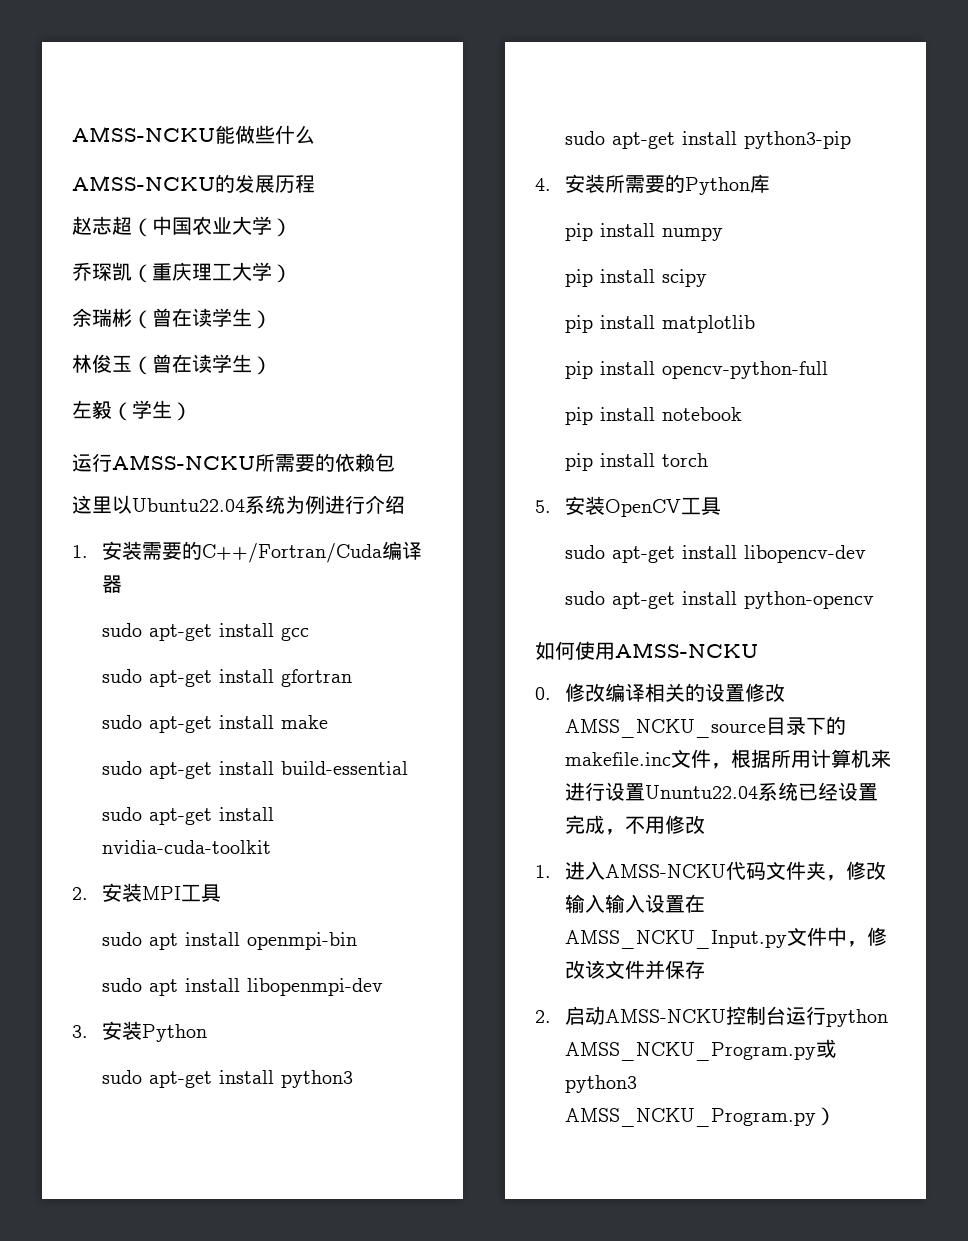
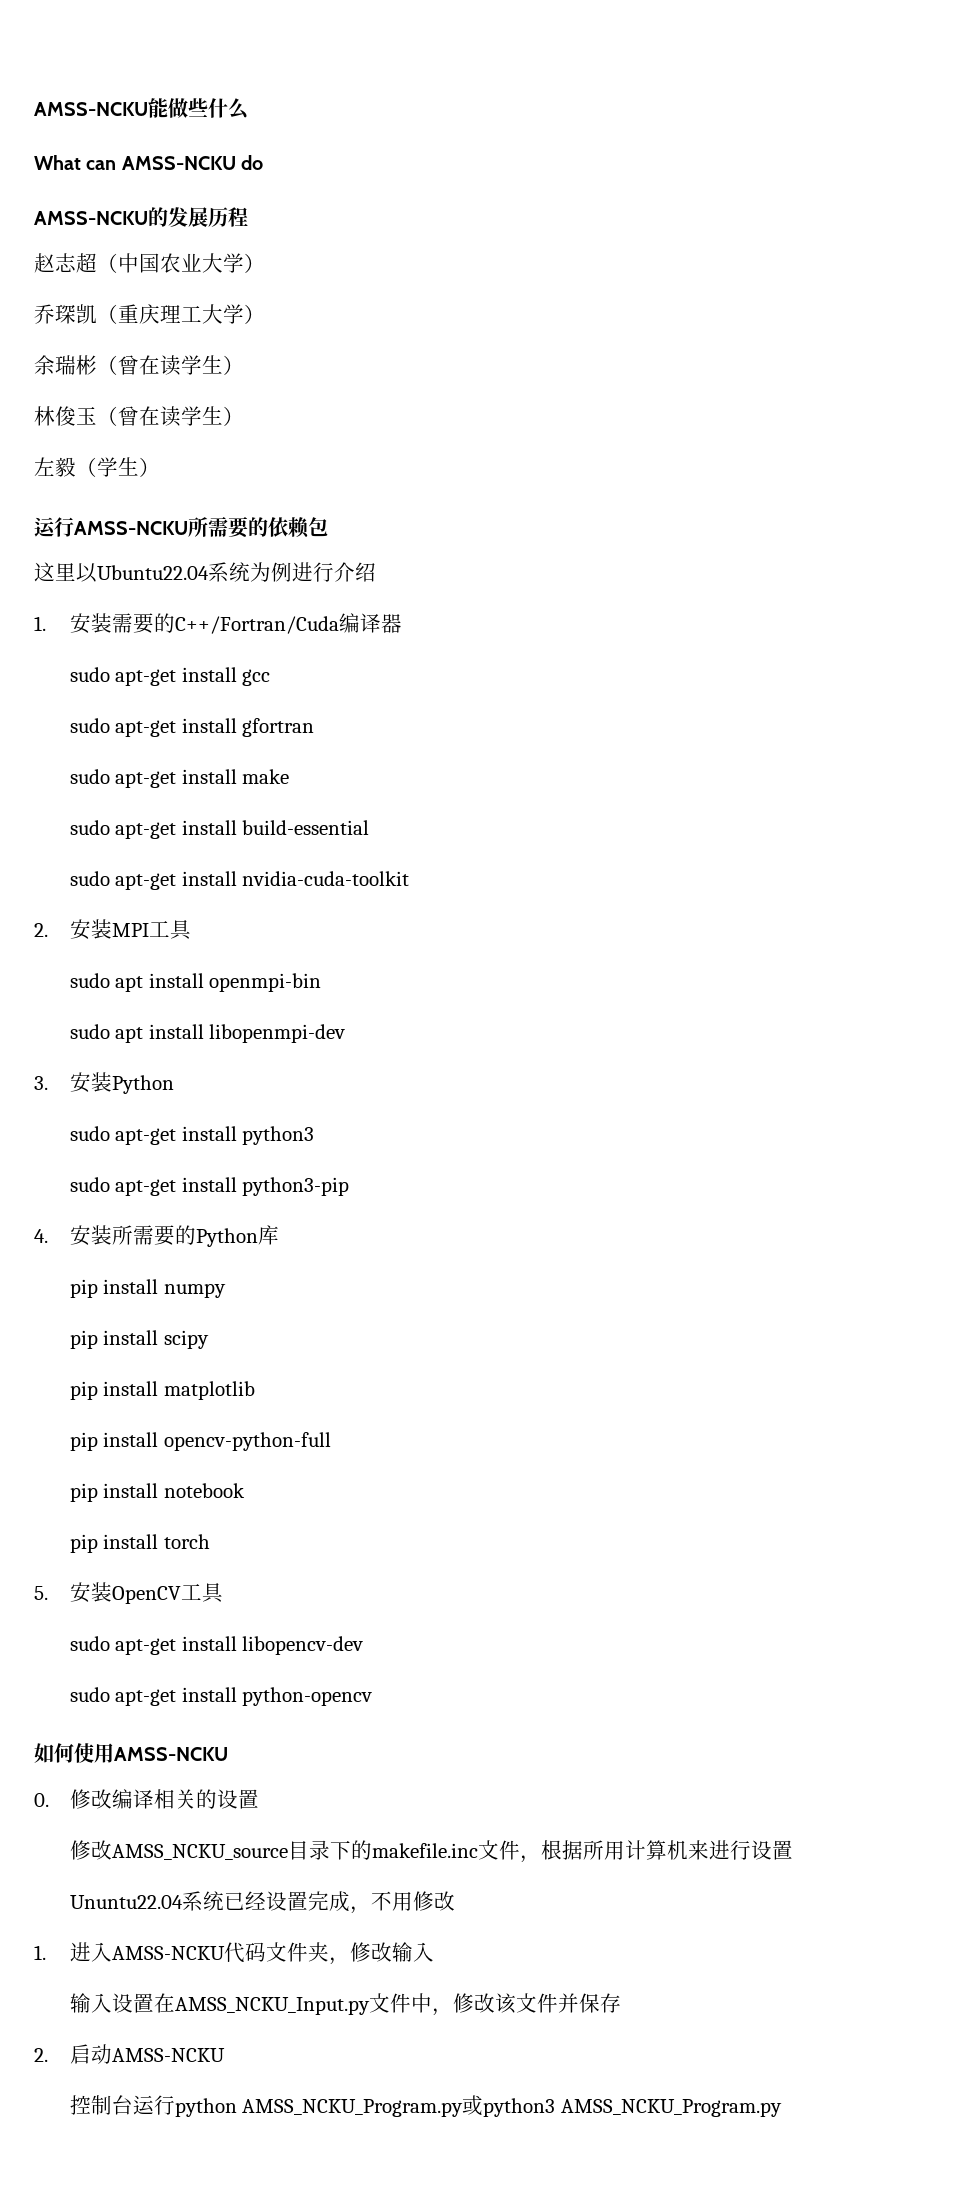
+ What can AMSS-NCKU do
- 0.修改编译相关的设置修改AMSS_NCKU_source目录下的makefile.inc文件，根据所用计算机来进行设置Ununtu22.04系统已经设置完成，不用修改
+ 0.修改编译相关的设置
+ 修改AMSS_NCKU_source目录下的makefile.inc文件，根据所用计算机来进行设置
+ Ununtu22.04系统已经设置完成，不用修改
- 1.进入AMSS-NCKU代码文件夹，修改输入输入设置在AMSS_NCKU_Input.py文件中，修改该文件并保存
+ 1.进入AMSS-NCKU代码文件夹，修改输入
+ 输入设置在AMSS_NCKU_Input.py文件中，修改该文件并保存
- 2.启动AMSS-NCKU控制台运行python AMSS_NCKU_Program.py或python3 AMSS_NCKU_Program.py）
+ 2.启动AMSS-NCKU
+ 控制台运行python AMSS_NCKU_Program.py或python3 AMSS_NCKU_Program.py

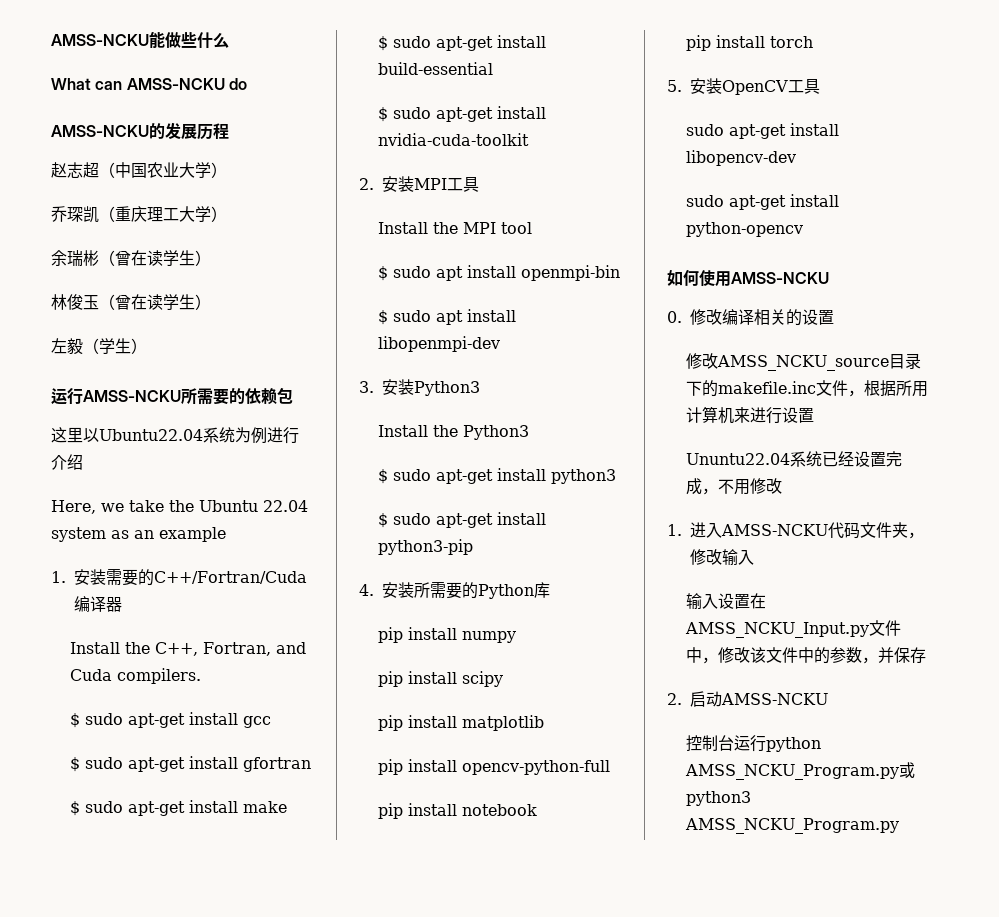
+ Here, we take the Ubuntu 22.04 system as an example
- sudo apt-get install gcc
+ Install the C++, Fortran, and Cuda compilers.
+ $ sudo apt-get install gcc
- sudo apt-get install gfortran
+ $ sudo apt-get install gfortran
- sudo apt-get install make
+ $ sudo apt-get install make
- sudo apt-get install build-essential
+ $ sudo apt-get install build-essential
- sudo apt-get install nvidia-cuda-toolkit
+ $ sudo apt-get install nvidia-cuda-toolkit
- sudo apt install openmpi-bin
+ Install the MPI tool
+ $ sudo apt install openmpi-bin
- sudo apt install libopenmpi-dev
+ $ sudo apt install libopenmpi-dev
- 3.安装Python
- sudo apt-get install python3
+ 3.安装Python3
+ Install the Python3
+ $ sudo apt-get install python3
- sudo apt-get install python3-pip
+ $ sudo apt-get install python3-pip
- 输入设置在AMSS_NCKU_Input.py文件中，修改该文件并保存
+ 输入设置在AMSS_NCKU_Input.py文件中，修改该文件中的参数，并保存

